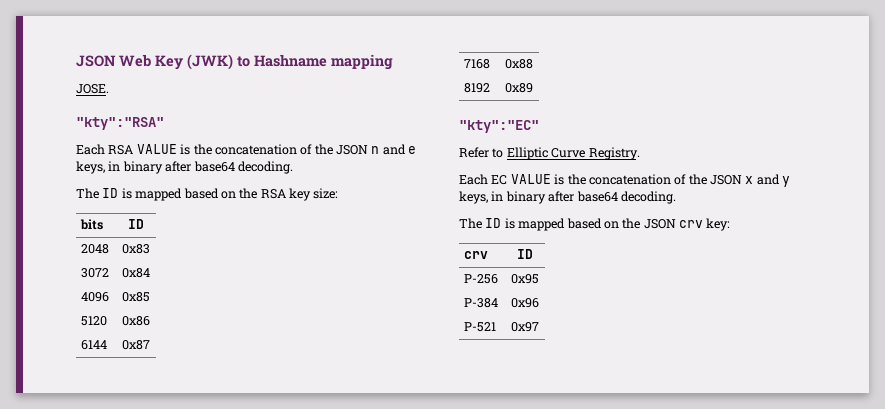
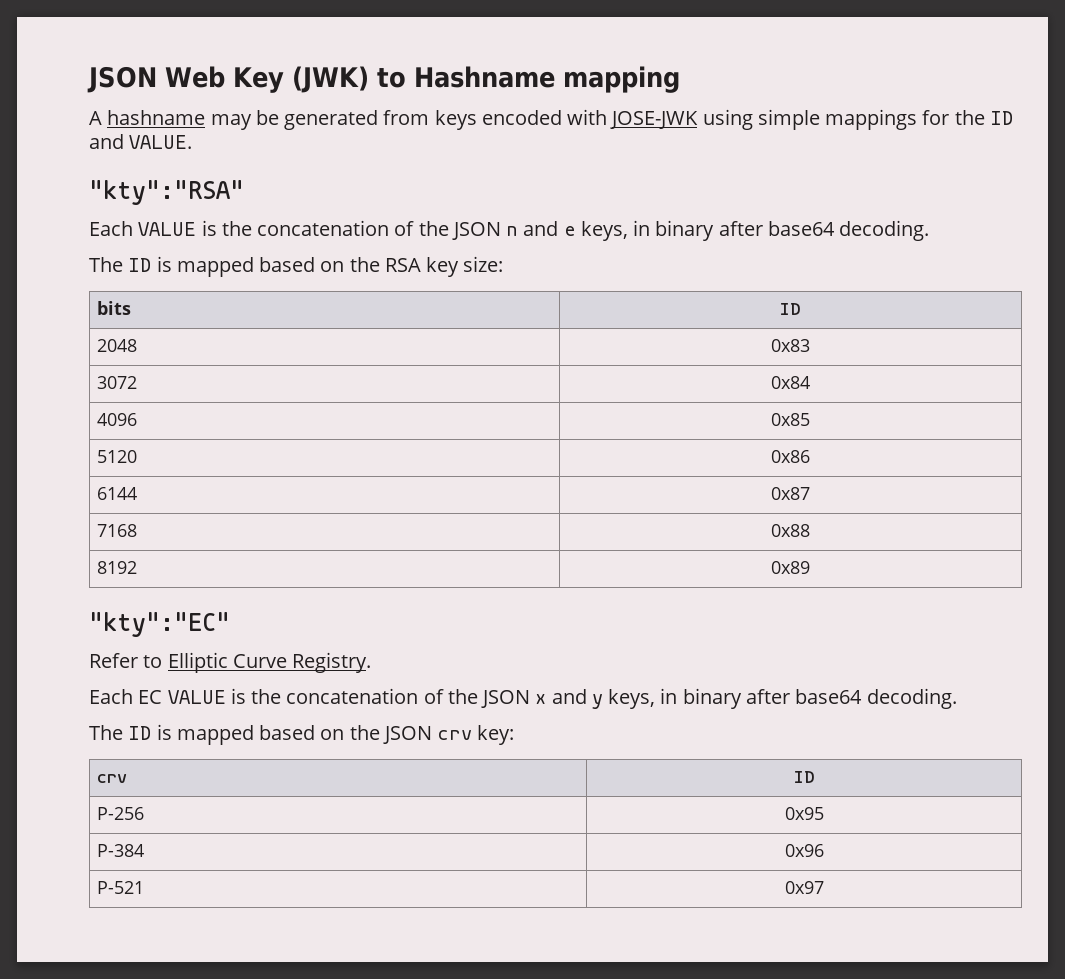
- JOSE.
+ A hashname may be generated from keys encoded with JOSE-JWK using simple mappings for the ID and VALUE.
- Each RSA VALUE is the concatenation of the JSON n and e keys, in binary after base64 decoding.
+ Each VALUE is the concatenation of the JSON n and e keys, in binary after base64 decoding.

